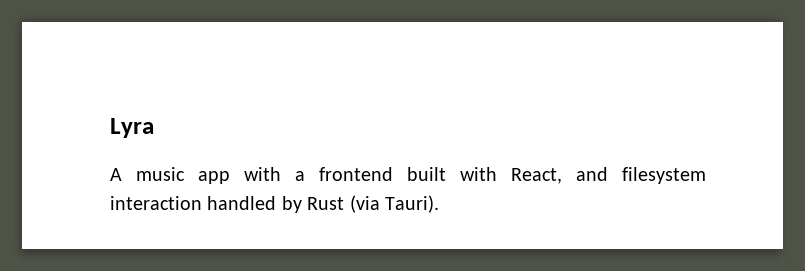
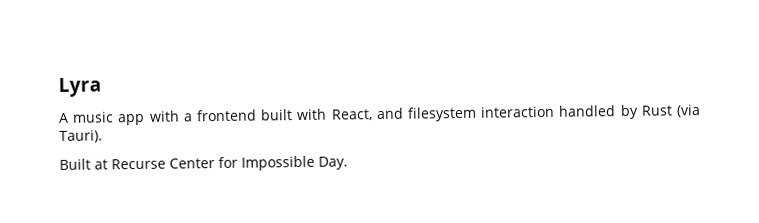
+ Built at Recurse Center for Impossible Day.

